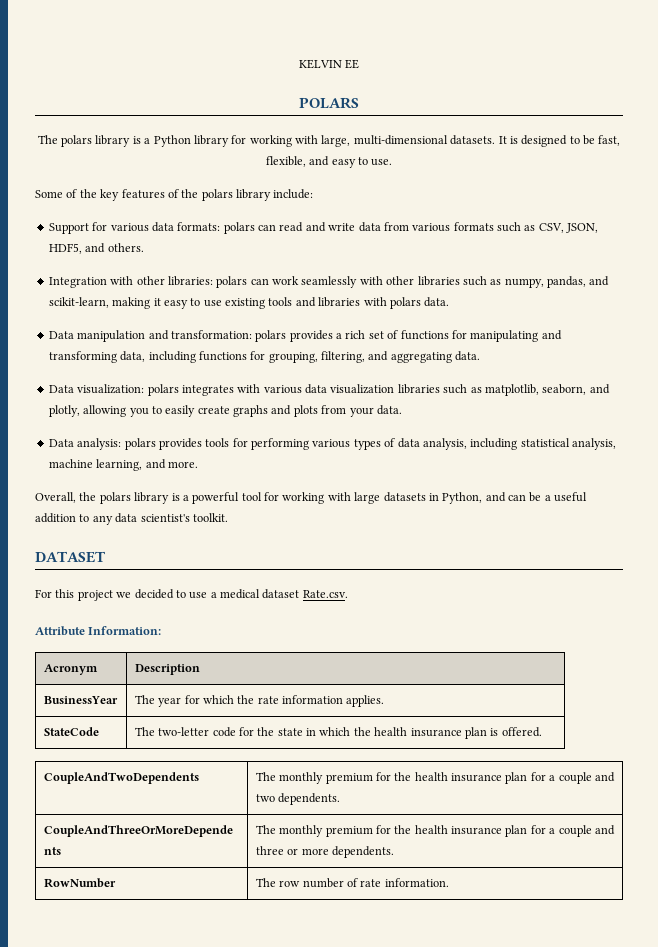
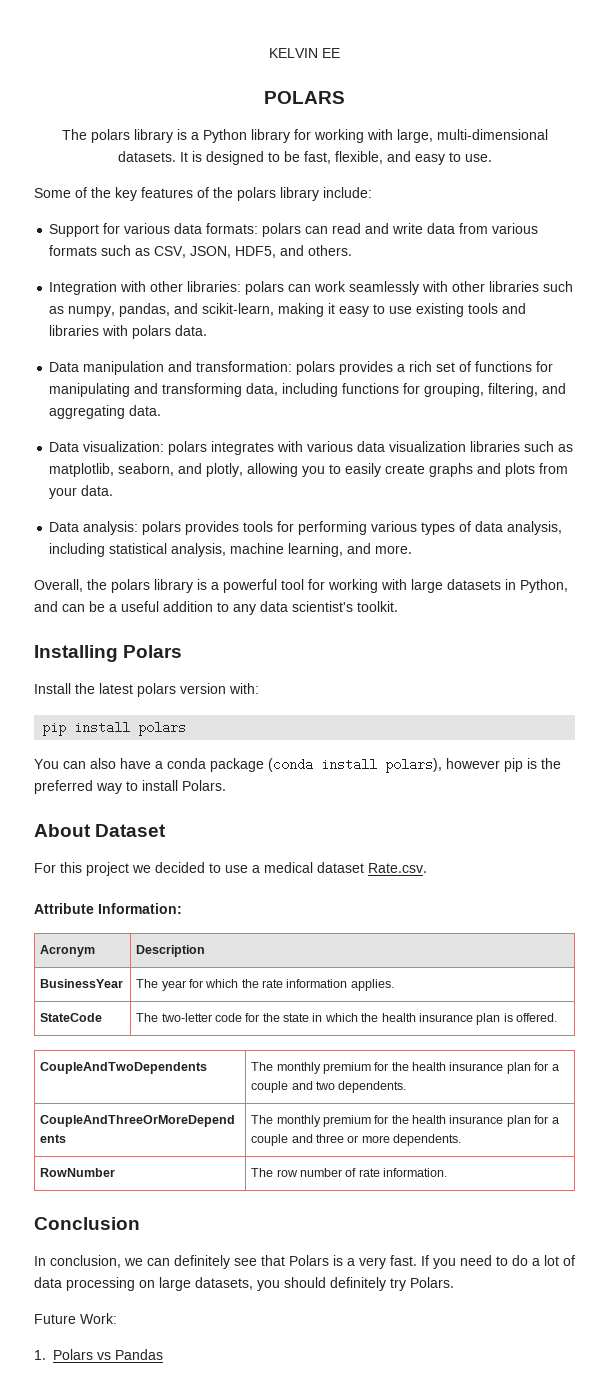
- DATASET
+ Installing Polars
+ Install the latest polars version with:
+ pip install polars
+ You can also have a conda package (conda install polars), however pip is the preferred way to install Polars.
+ About Dataset
+ Conclusion
+ In conclusion, we can definitely see that Polars is a very fast. If you need to do a lot of data processing on large datasets, you should definitely try Polars.
+ Future Work:
+ 1. Polars vs Pandas

